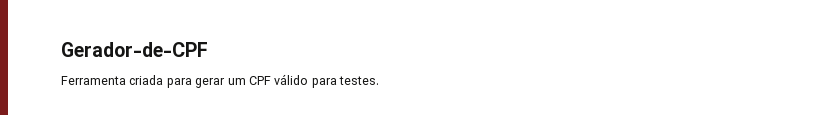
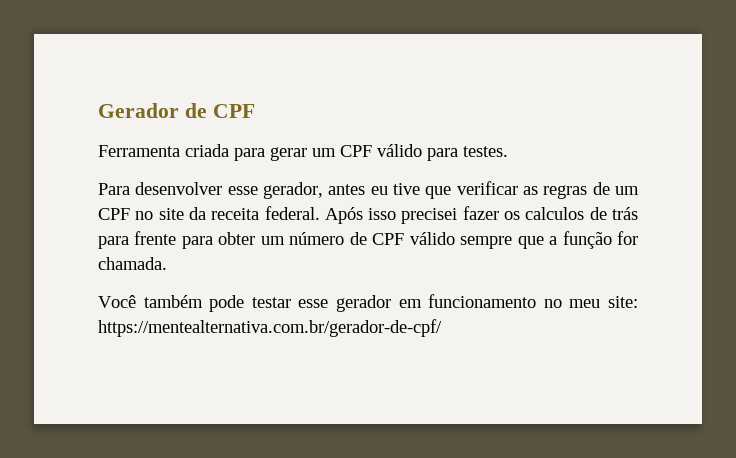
- Gerador-de-CPF
+ Gerador de CPF
+ Para desenvolver esse gerador, antes eu tive que verificar as regras de um CPF no site da receita federal. Após isso precisei fazer os calculos de trás para frente para obter um número de CPF válido sempre que a função for chamada.
+ Você também pode testar esse gerador em funcionamento no meu site: https://mentealternativa.com.br/gerador-de-cpf/

